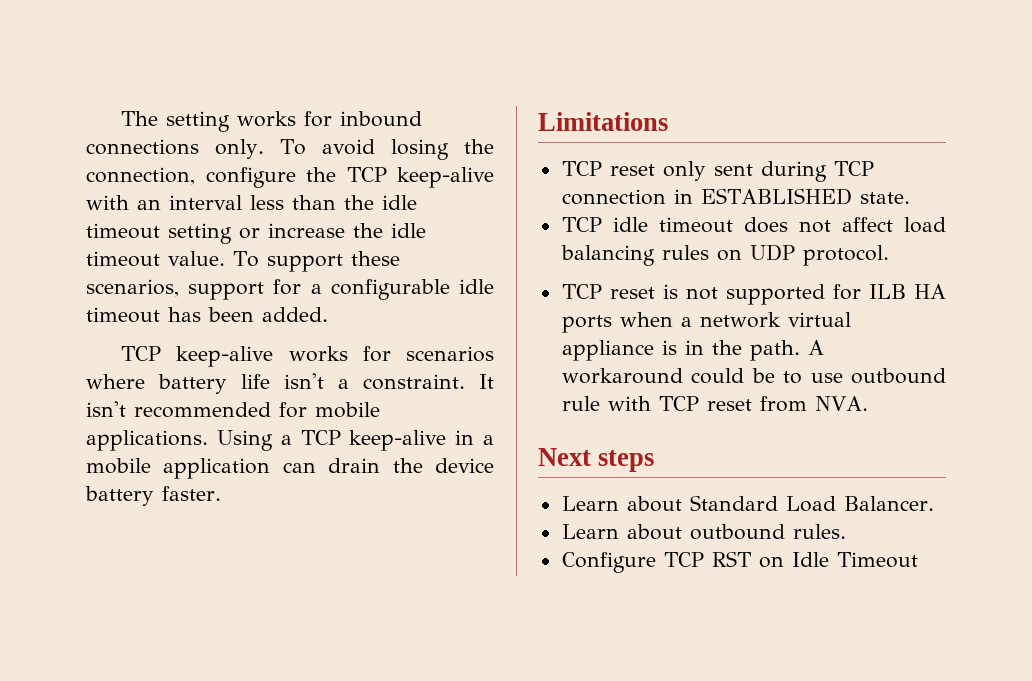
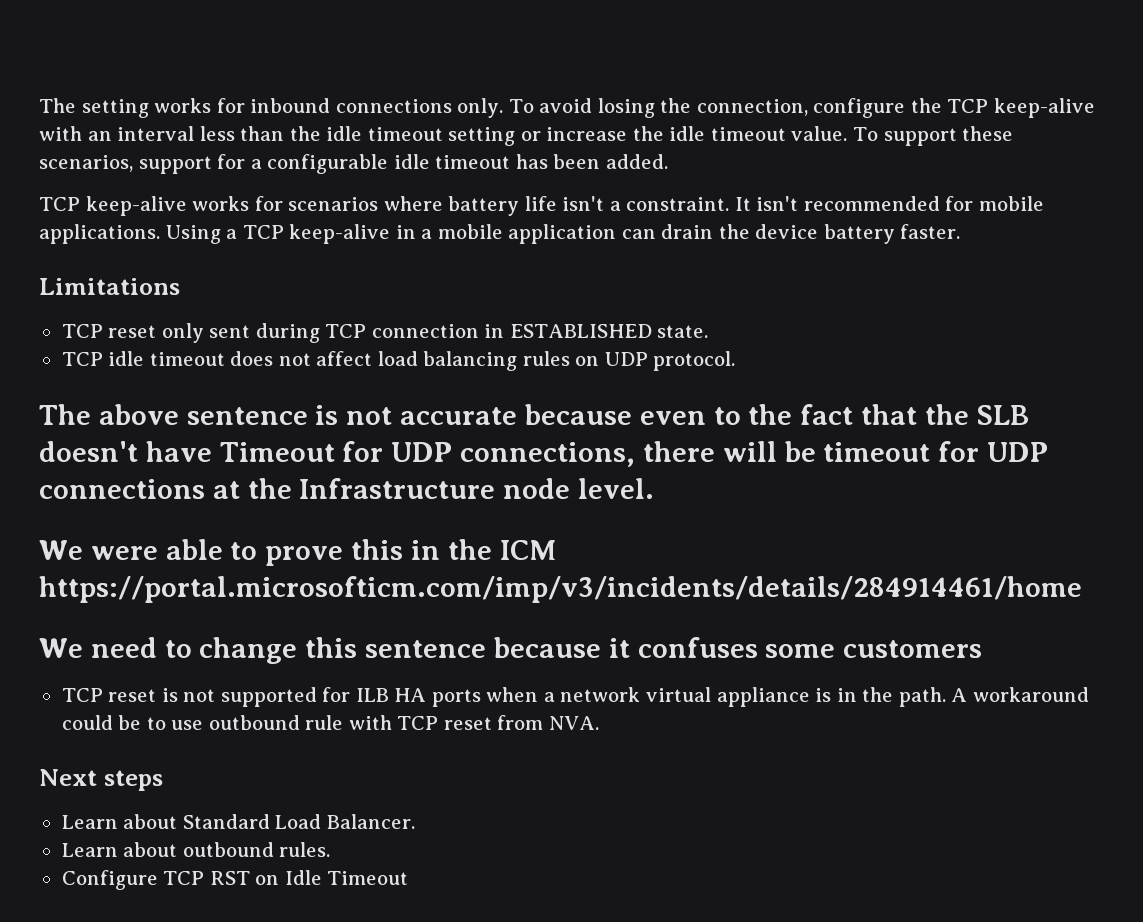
+ The above sentence is not accurate because even to the fact that the SLB doesn't have Timeout for UDP connections, there will be timeout for UDP connections at the Infrastructure node level.
+ We were able to prove this in the ICM https://portal.microsofticm.com/imp/v3/incidents/details/284914461/home
+ We need to change this sentence because it confuses some customers

